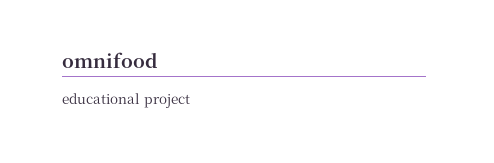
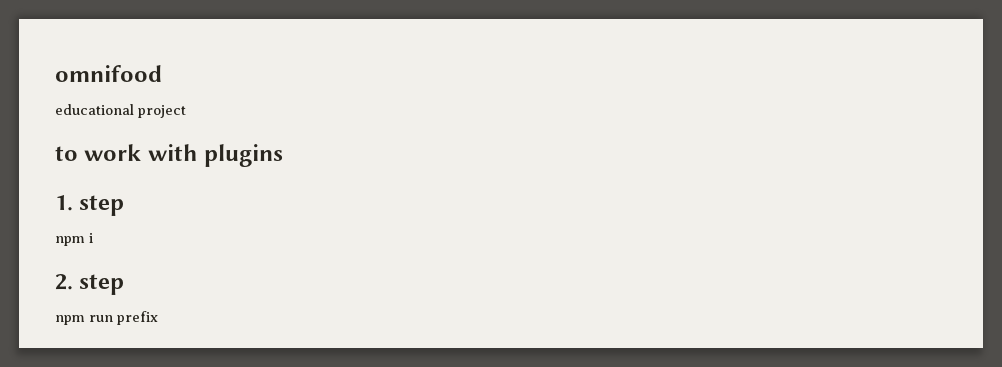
+ to work with plugins
+ 1. step
+ npm i
+ 2. step
+ npm run prefix

